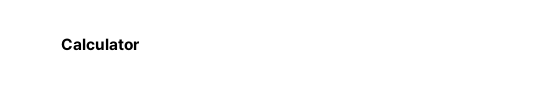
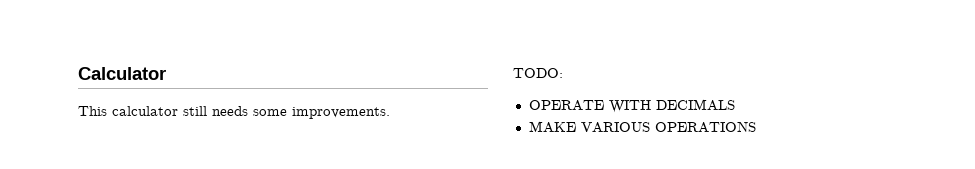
+ This calculator still needs some improvements.
+ TODO:
+ OPERATE WITH DECIMALS
+ MAKE VARIOUS OPERATIONS

